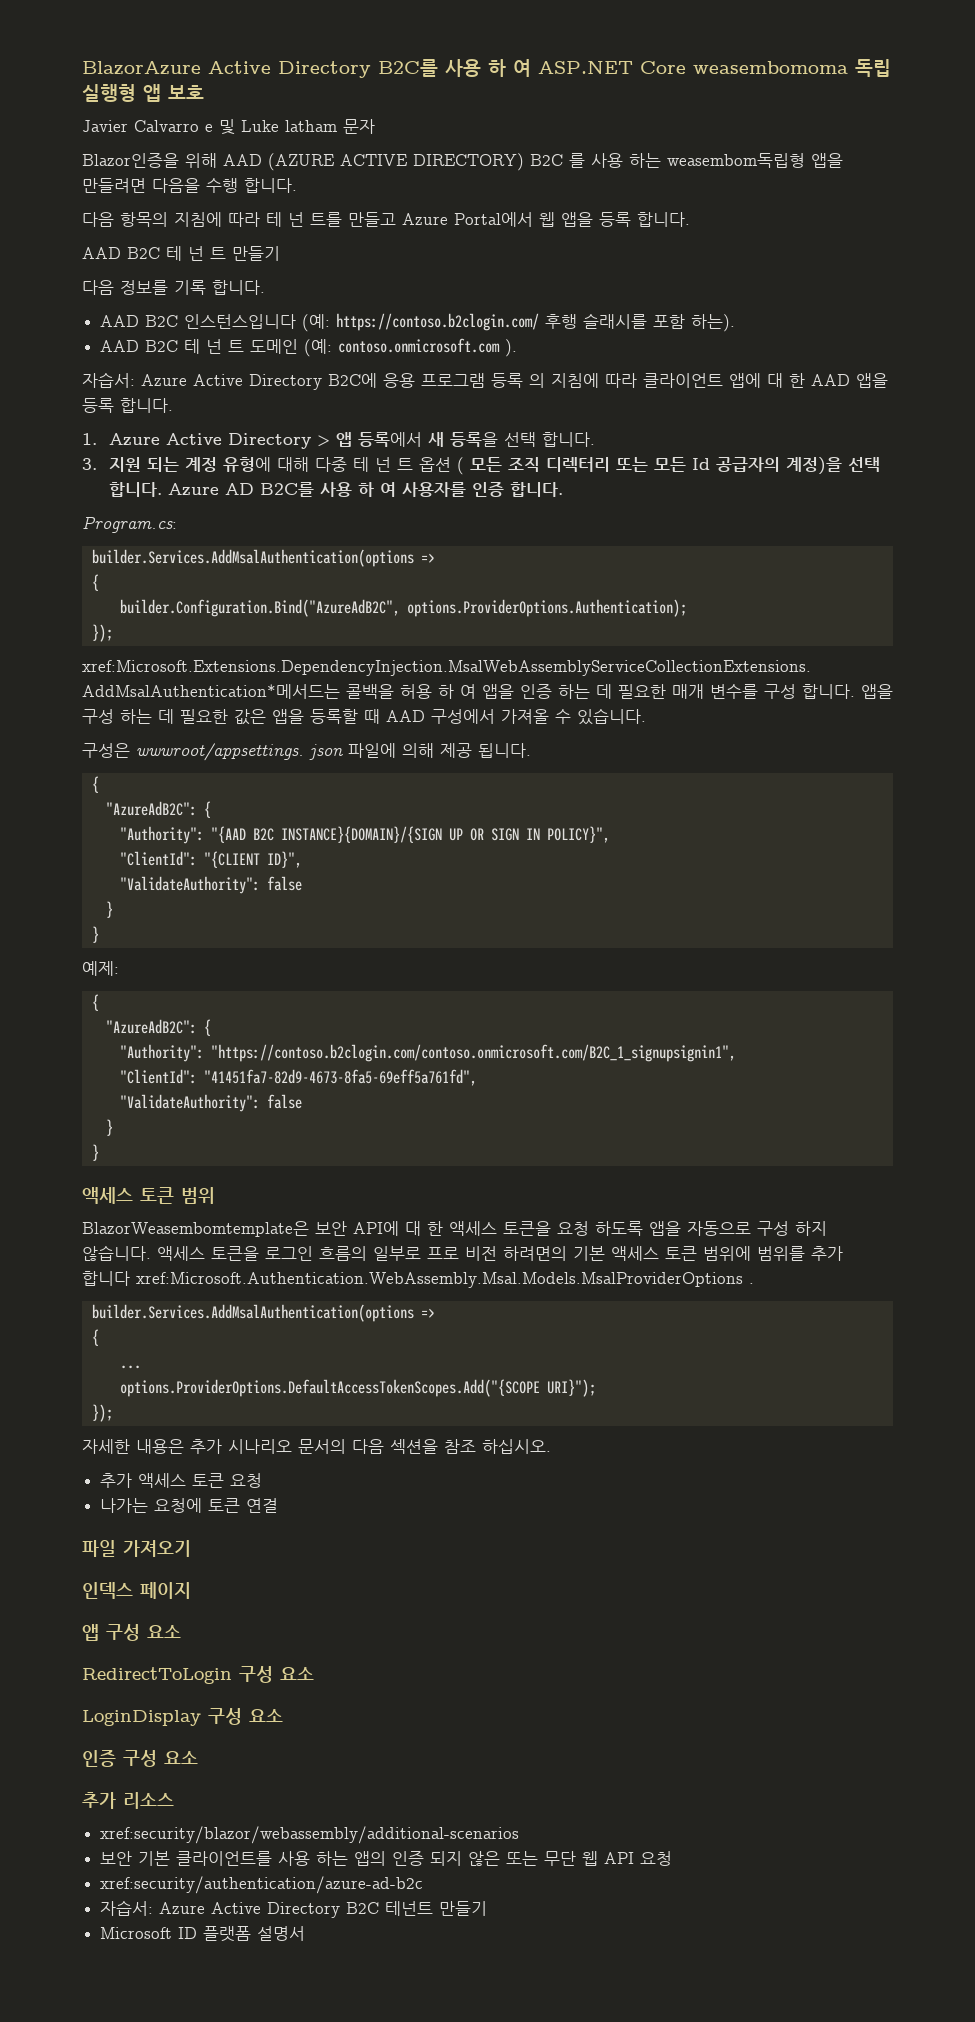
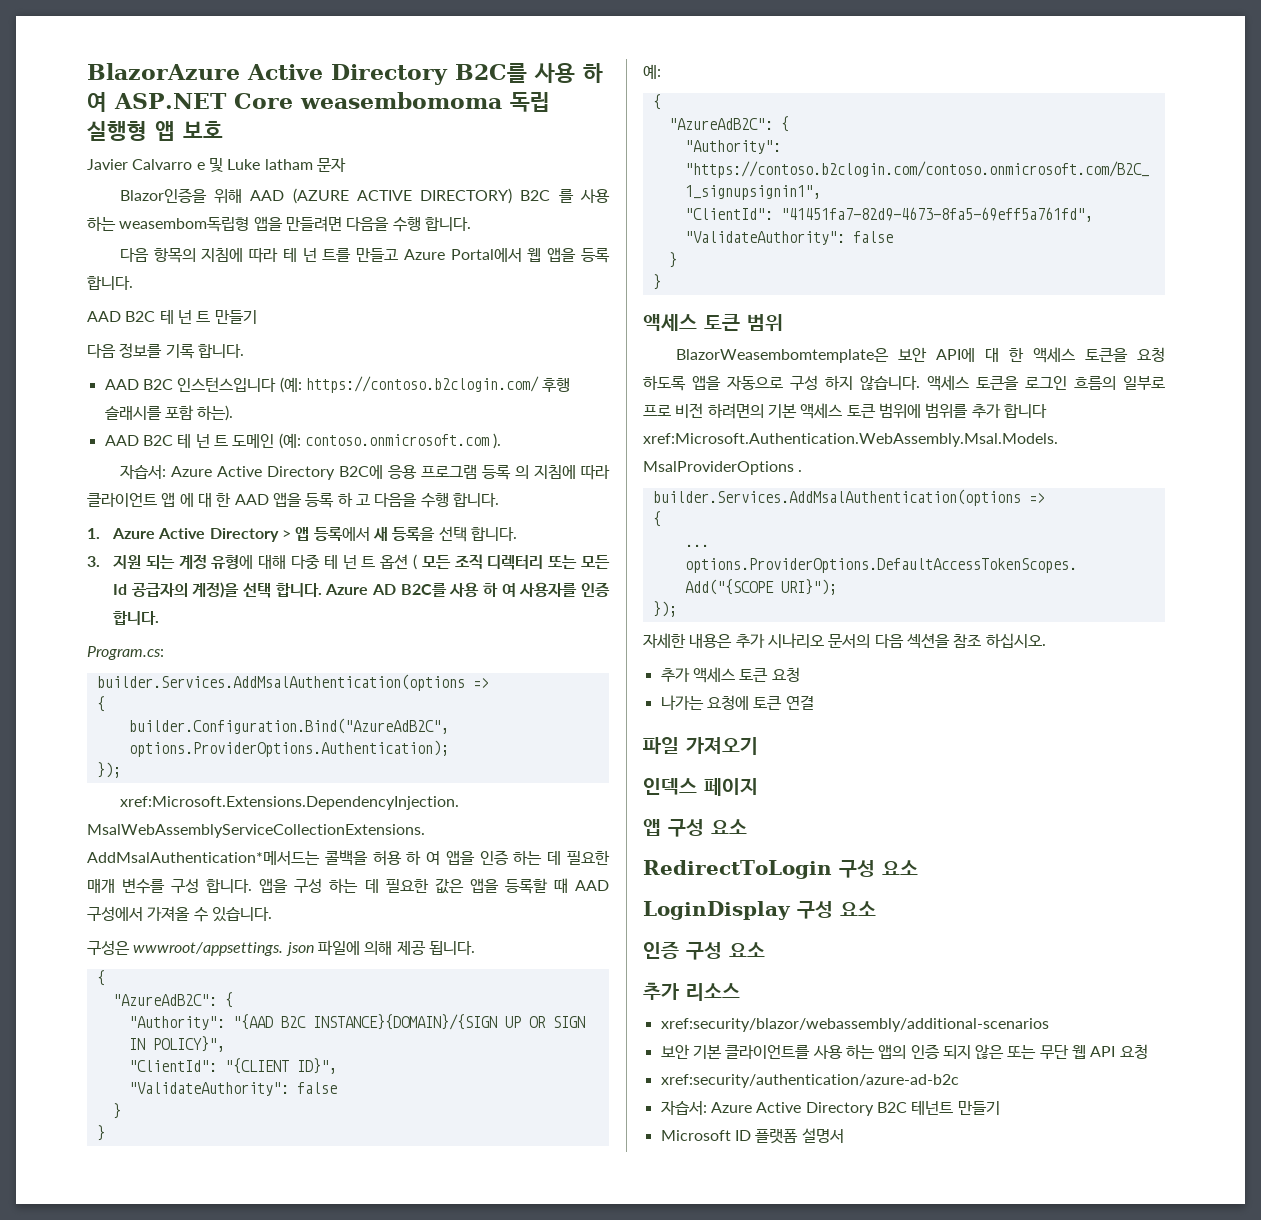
- 자습서: Azure Active Directory B2C에 응용 프로그램 등록 의 지침에 따라 클라이언트 앱에 대 한 AAD 앱을 등록 합니다.
+ 자습서: Azure Active Directory B2C에 응용 프로그램 등록 의 지침에 따라 클라이언트 앱 에 대 한 AAD 앱을 등록 하 고 다음을 수행 합니다.
- 예제:
+ 예:

